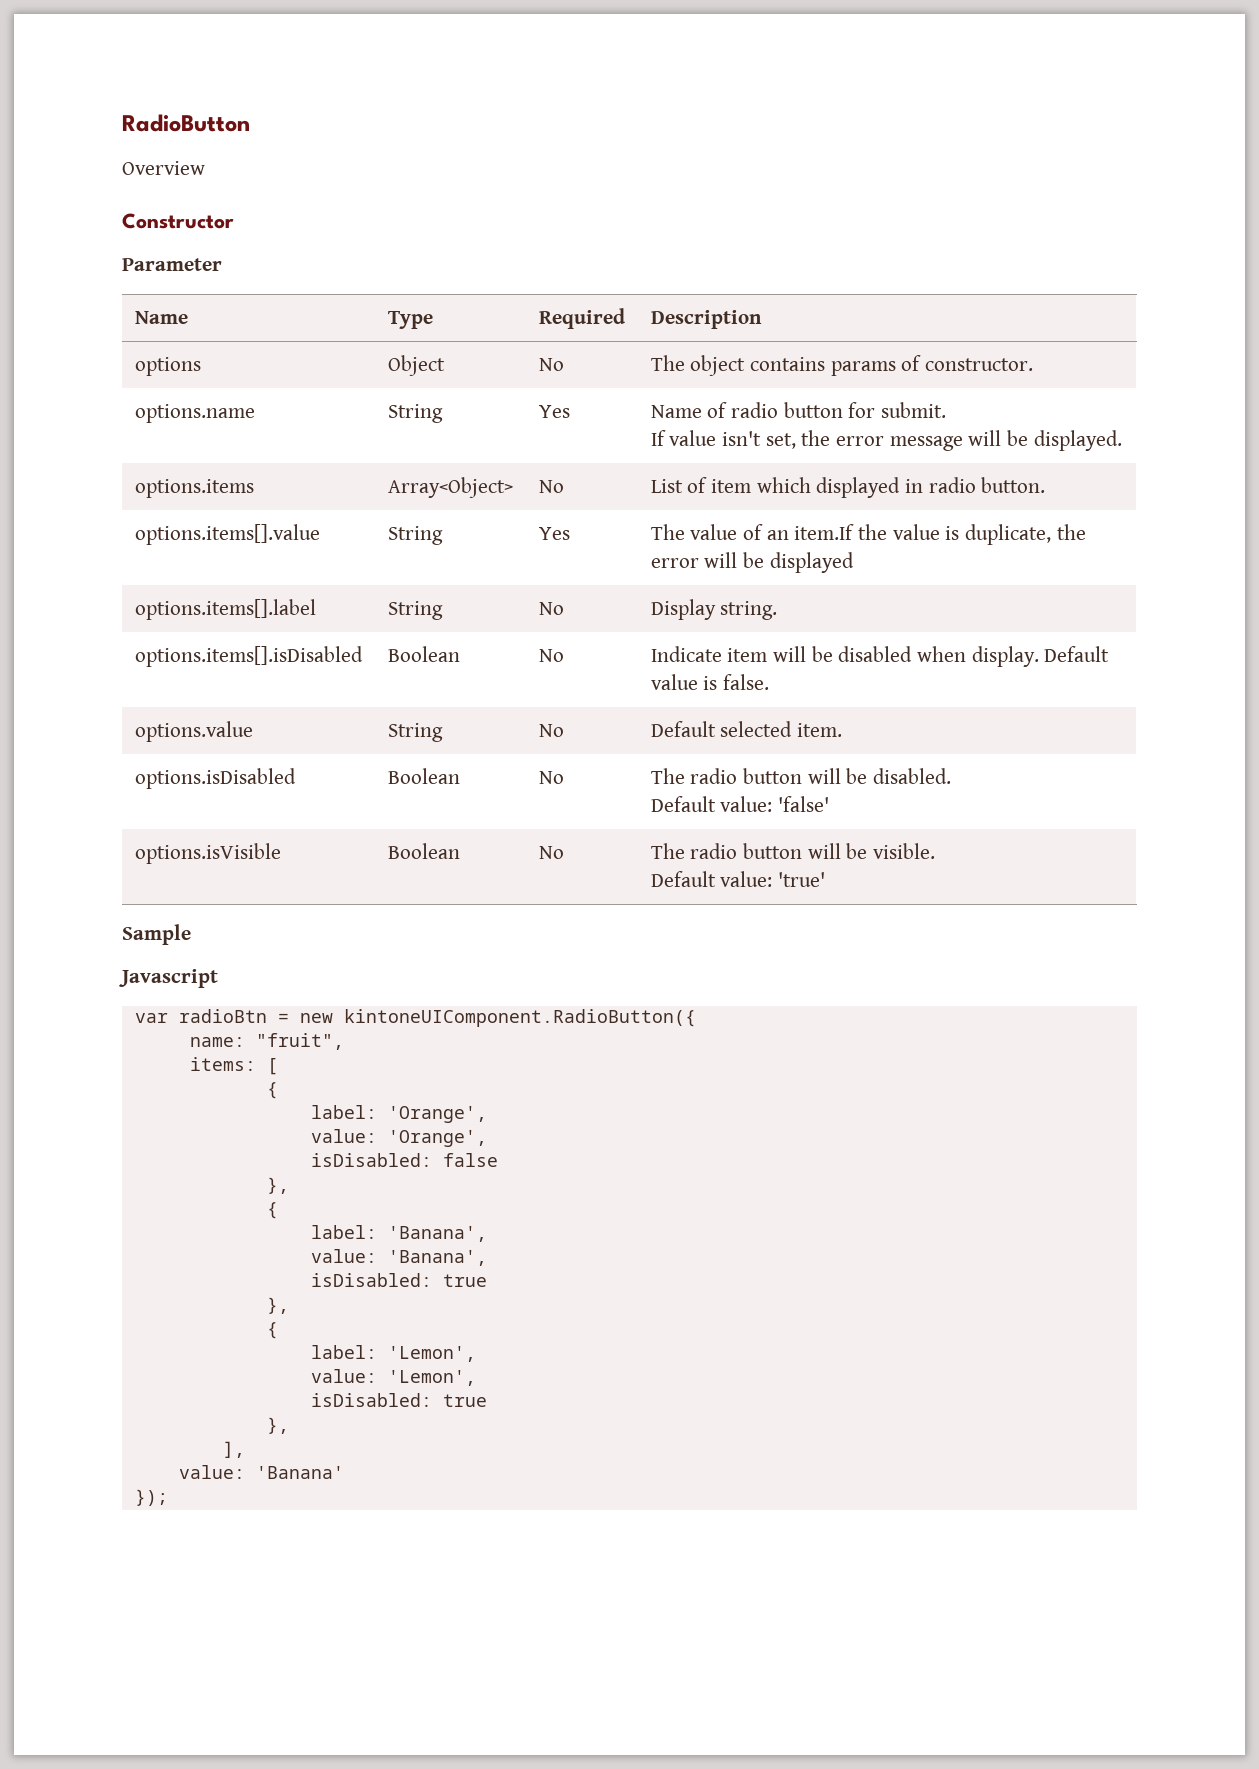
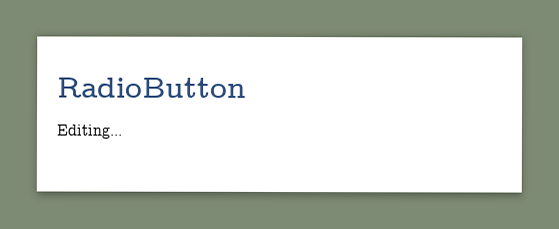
- Overview
- Constructor
- Parameter
- Name | Type | Required | Description
- options | Object | No | The object contains params of constructor.
- options.name | String | Yes | Name of radio button for submit.
- If value isn't set, the error message will be displayed.
- options.items | Array<Object> | No | List of item which displayed in radio button.
- options.items[].value | String | Yes | The value of an item.If the value is duplicate, the error will be displayed
- options.items[].label | String | No | Display string.
- options.items[].isDisabled | Boolean | No | Indicate item will be disabled when display. Default value is false.
- options.value | String | No | Default selected item.
- options.isDisabled | Boolean | No | The radio button will be disabled.
- Default value: 'false'
- options.isVisible | Boolean | No | The radio button will be visible.
- Default value: 'true'
- Sample
- Javascript
- var radioBtn = new kintoneUIComponent.RadioButton({
- name: "fruit",
- items: [
- {
- label: 'Orange',
- value: 'Orange',
- isDisabled: false
- },
- {
- label: 'Banana',
- value: 'Banana',
- isDisabled: true
- },
- {
- label: 'Lemon',
- value: 'Lemon',
- isDisabled: true
- },
- ],
- value: 'Banana'
- });
+ Editing...

